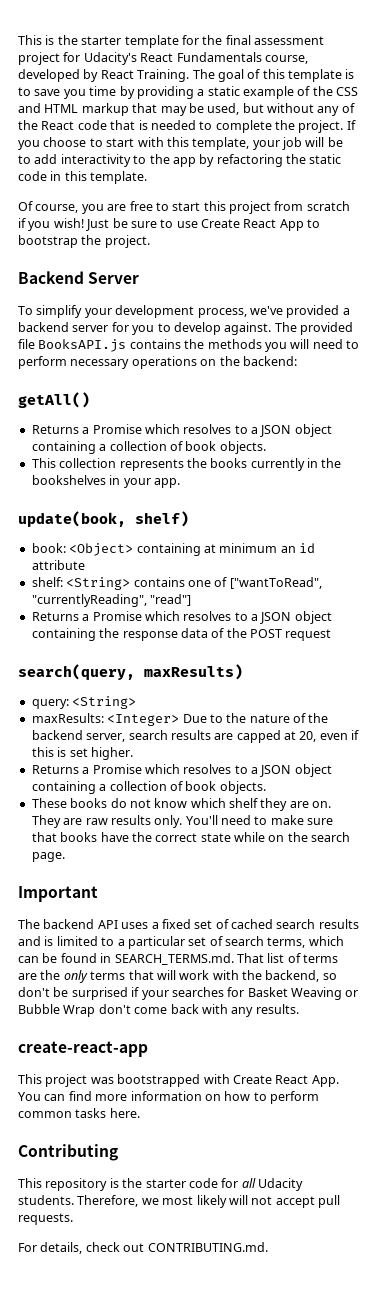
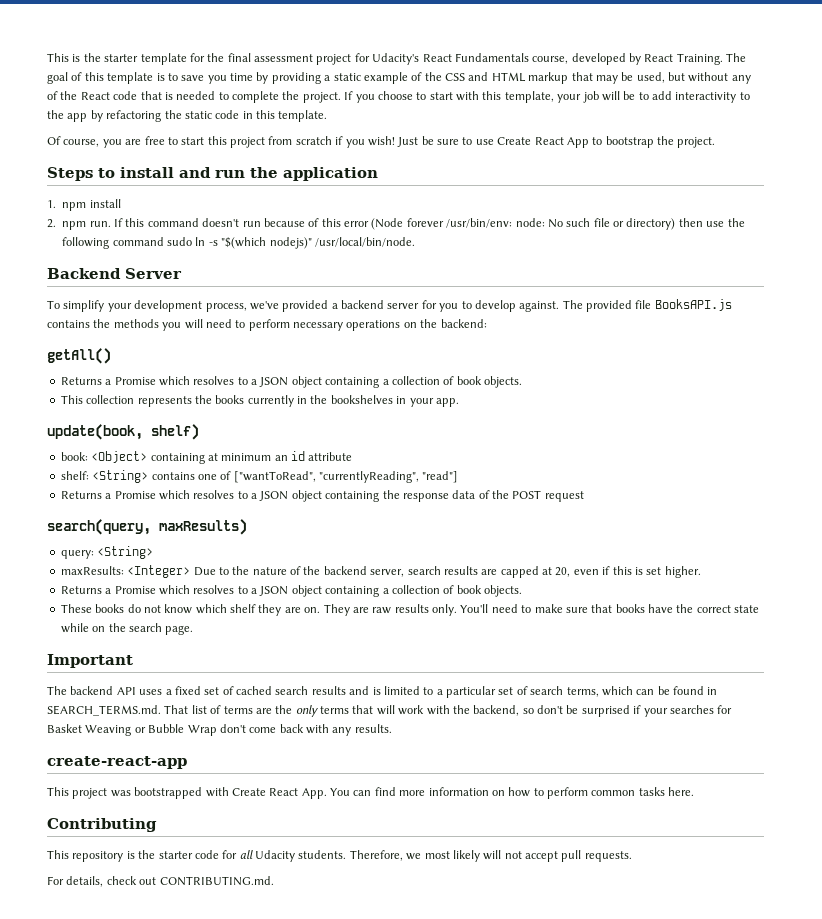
+ Steps to install and run the application
+ 1. npm install
+ 2. npm run. If this command doesn't run because of this error (Node forever /usr/bin/env: node: No such file or directory) then use the following command sudo ln -s "$(which nodejs)" /usr/local/bin/node.

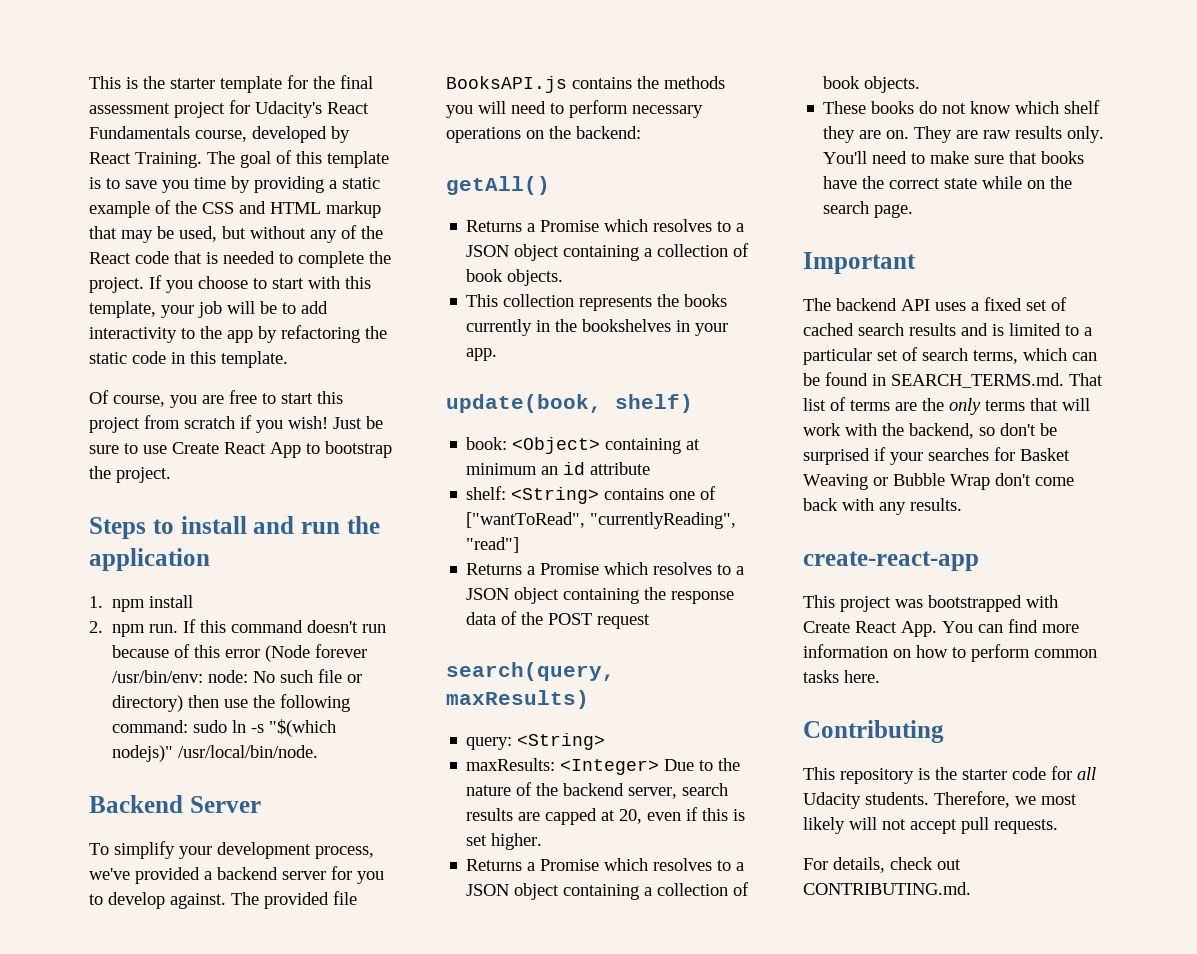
- If this command doesn't run because of this error (Node forever /usr/bin/env: node: No such file or directory) then use the following command sudo ln -s "$(which nodejs)" /usr/local/bin/node.
+ If this command doesn't run because of this error (Node forever /usr/bin/env: node: No such file or directory) then use the following command: sudo ln -s "$(which nodejs)" /usr/local/bin/node.

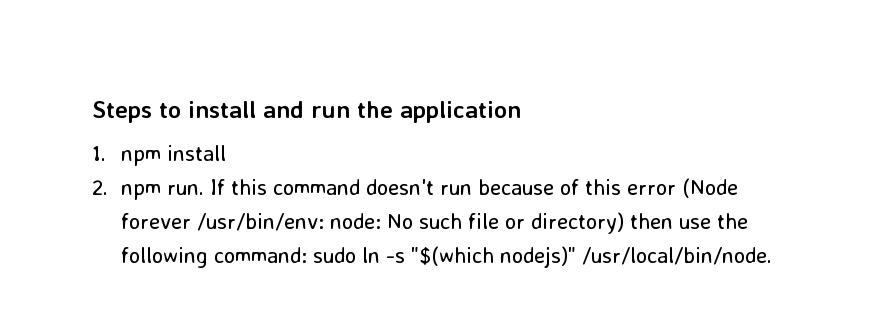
- This is the starter template for the final assessment project for Udacity's React Fundamentals course, developed by React Training. The goal of this template is to save you time by providing a static example of the CSS and HTML markup that may be used, but without any of the React code that is needed to complete the project. If you choose to start with this template, your job will be to add interactivity to the app by refactoring the static code in this template.
- Of course, you are free to start this project from scratch if you wish! Just be sure to use Create React App to bootstrap the project.
- Backend Server
- To simplify your development process, we've provided a backend server for you to develop against. The provided file BooksAPI.js contains the methods you will need to perform necessary operations on the backend:
- getAll()
- Returns a Promise which resolves to a JSON object containing a collection of book objects.
- This collection represents the books currently in the bookshelves in your app.
- update(book, shelf)
- book: <Object> containing at minimum an id attribute
- shelf: <String> contains one of ["wantToRead", "currentlyReading", "read"]
- Returns a Promise which resolves to a JSON object containing the response data of the POST request
- search(query, maxResults)
- query: <String>
- maxResults: <Integer> Due to the nature of the backend server, search results are capped at 20, even if this is set higher.
- Returns a Promise which resolves to a JSON object containing a collection of book objects.
- These books do not know which shelf they are on. They are raw results only. You'll need to make sure that books have the correct state while on the search page.
- Important
- The backend API uses a fixed set of cached search results and is limited to a particular set of search terms, which can be found in SEARCH_TERMS.md. That list of terms are the only terms that will work with the backend, so don't be surprised if your searches for Basket Weaving or Bubble Wrap don't come back with any results.
- create-react-app
- This project was bootstrapped with Create React App. You can find more information on how to perform common tasks here.
- Contributing
- This repository is the starter code for all Udacity students. Therefore, we most likely will not accept pull requests.
- For details, check out CONTRIBUTING.md.

